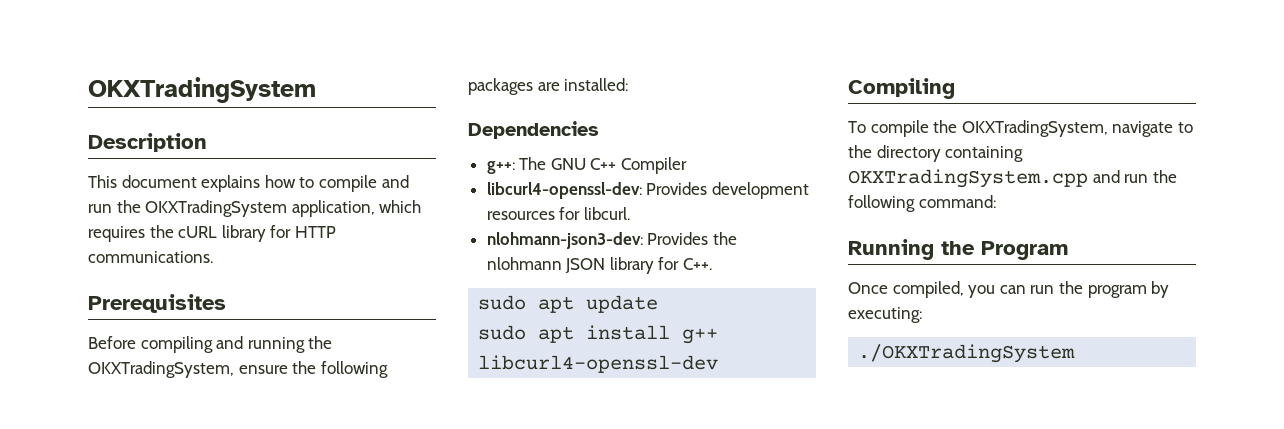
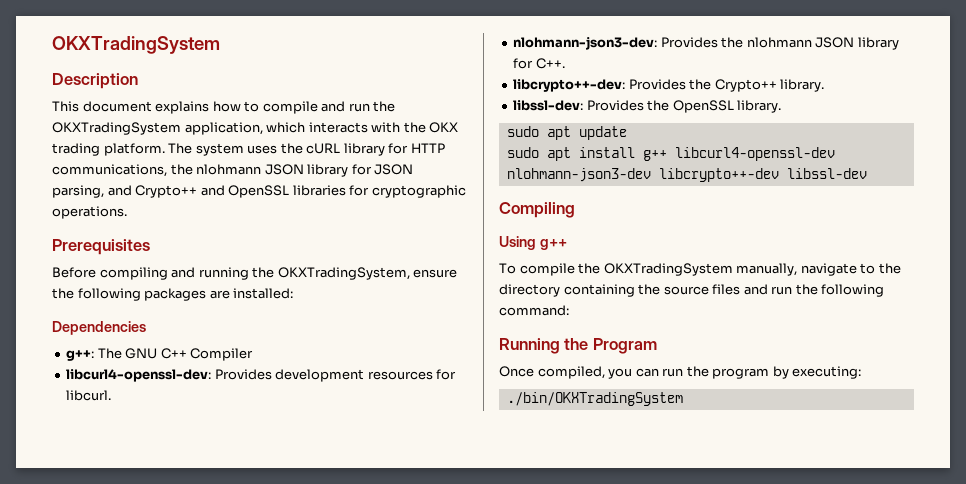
- This document explains how to compile and run the OKXTradingSystem application, which requires the cURL library for HTTP communications.
+ This document explains how to compile and run the OKXTradingSystem application, which interacts with the OKX trading platform. The system uses the cURL library for HTTP communications, the nlohmann JSON library for JSON parsing, and Crypto++ and OpenSSL libraries for cryptographic operations.
+ libcrypto++-dev: Provides the Crypto++ library.
+ libssl-dev: Provides the OpenSSL library.
- sudo apt install g++ libcurl4-openssl-dev
+ sudo apt install g++ libcurl4-openssl-dev nlohmann-json3-dev libcrypto++-dev libssl-dev
+ Using g++
- To compile the OKXTradingSystem, navigate to the directory containing OKXTradingSystem.cpp and run the following command:
+ To compile the OKXTradingSystem manually, navigate to the directory containing the source files and run the following command:
- ./OKXTradingSystem
+ ./bin/OKXTradingSystem

